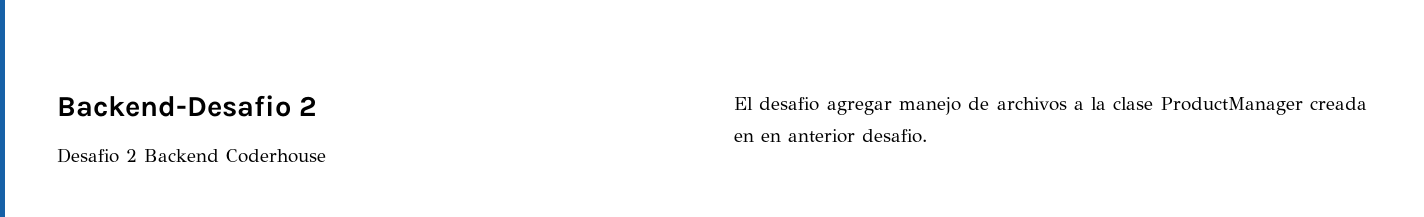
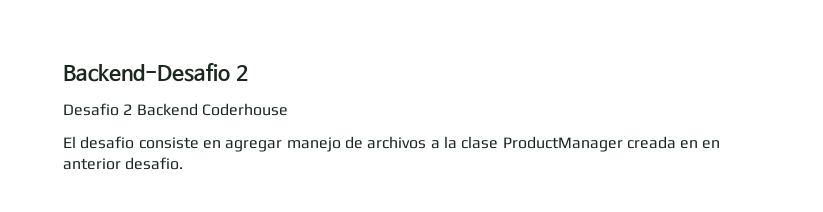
- El desafio agregar manejo de archivos a la clase ProductManager creada en en anterior desafio.
+ El desafio consiste en agregar manejo de archivos a la clase ProductManager creada en en anterior desafio.

